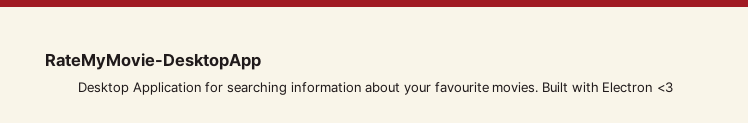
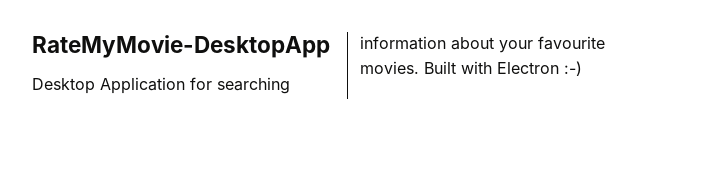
- Built with Electron <3
+ Built with Electron :-)

